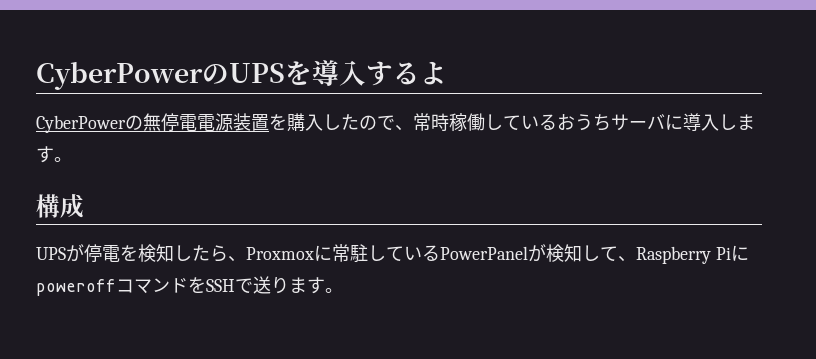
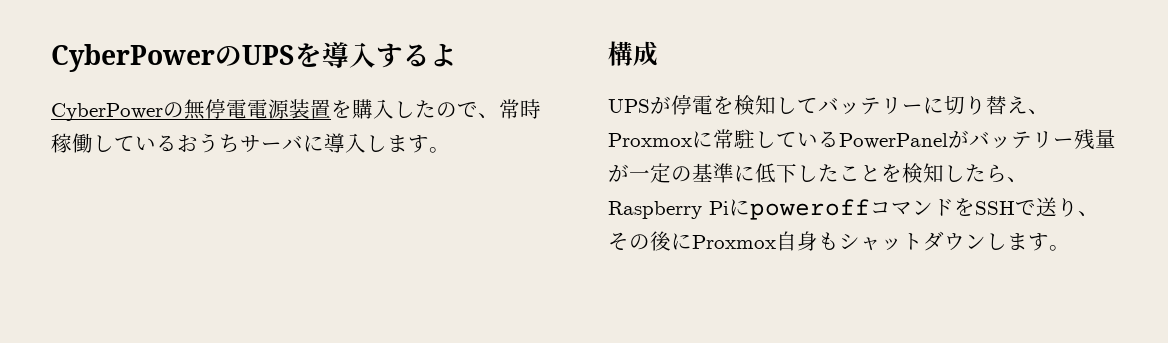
- UPSが停電を検知したら、Proxmoxに常駐しているPowerPanelが検知して、Raspberry PiにpoweroffコマンドをSSHで送ります。
+ UPSが停電を検知してバッテリーに切り替え、Proxmoxに常駐しているPowerPanelがバッテリー残量が一定の基準に低下したことを検知したら、Raspberry PiにpoweroffコマンドをSSHで送り、その後にProxmox自身もシャットダウンします。

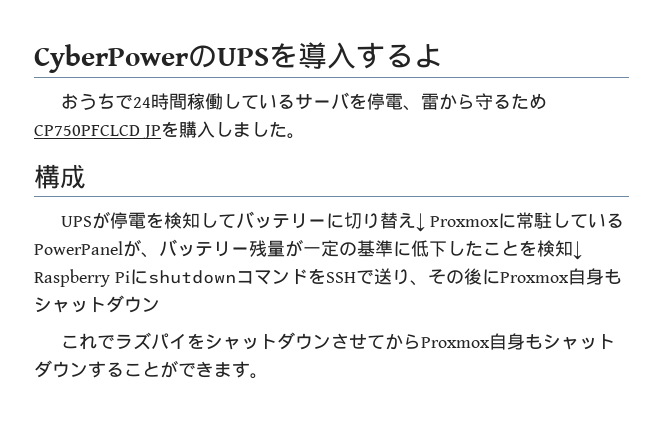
- CyberPowerの無停電電源装置を購入したので、常時稼働しているおうちサーバに導入します。
+ おうちで24時間稼働しているサーバを停電、雷から守るためCP750PFCLCD JPを購入しました。
- UPSが停電を検知してバッテリーに切り替え、Proxmoxに常駐しているPowerPanelがバッテリー残量が一定の基準に低下したことを検知したら、Raspberry PiにpoweroffコマンドをSSHで送り、その後にProxmox自身もシャットダウンします。
+ UPSが停電を検知してバッテリーに切り替え↓ Proxmoxに常駐しているPowerPanelが、バッテリー残量が一定の基準に低下したことを検知↓ Raspberry PiにshutdownコマンドをSSHで送り、その後にProxmox自身もシャットダウン
+ これでラズパイをシャットダウンさせてからProxmox自身もシャットダウンすることができます。

